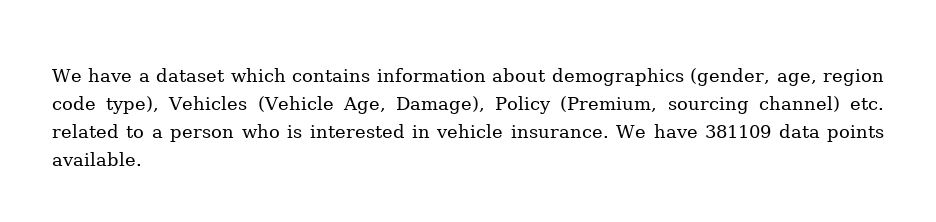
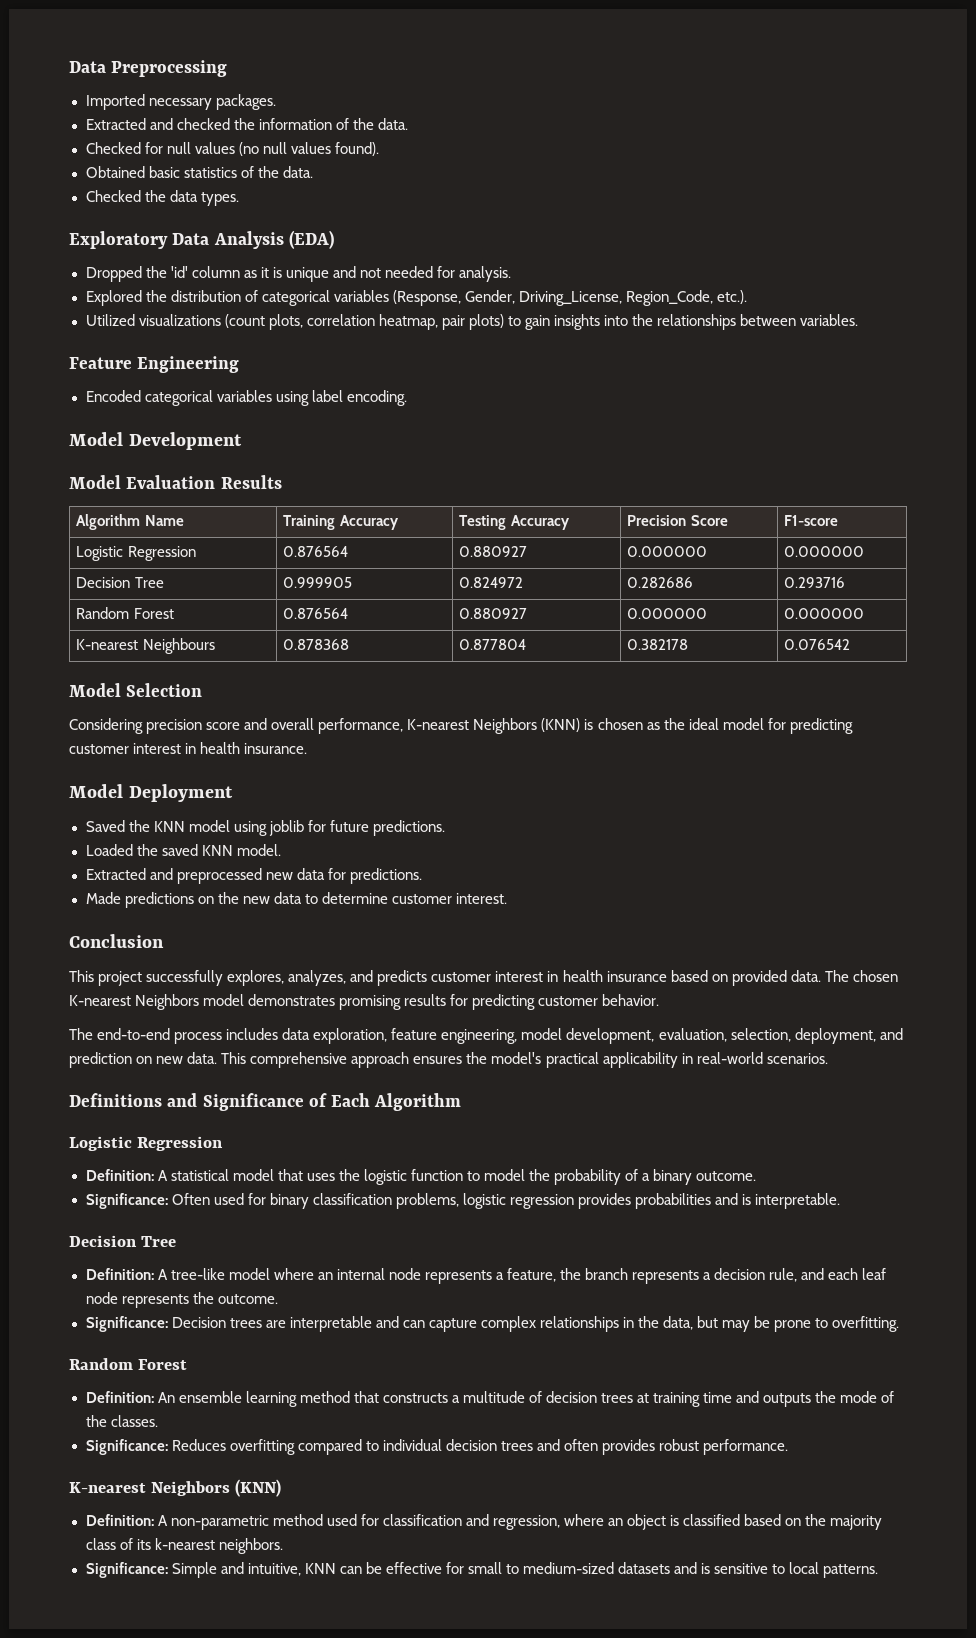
- We have a dataset which contains information about demographics (gender, age, region code type), Vehicles (Vehicle Age, Damage), Policy (Premium, sourcing channel) etc. related to a person who is interested in vehicle insurance. We have 381109 data points available.
+ Data Preprocessing
+ Imported necessary packages.
+ Extracted and checked the information of the data.
+ Checked for null values (no null values found).
+ Obtained basic statistics of the data.
+ Checked the data types.
+ Exploratory Data Analysis (EDA)
+ Dropped the 'id' column as it is unique and not needed for analysis.
+ Explored the distribution of categorical variables (Response, Gender, Driving_License, Region_Code, etc.).
+ Utilized visualizations (count plots, correlation heatmap, pair plots) to gain insights into the relationships between variables.
+ Feature Engineering
+ Encoded categorical variables using label encoding.
+ Model Development
+ Model Evaluation Results
+ Algorithm Name | Training Accuracy | Testing Accuracy | Precision Score | F1-score
+ Logistic Regression | 0.876564 | 0.880927 | 0.000000 | 0.000000
+ Decision Tree | 0.999905 | 0.824972 | 0.282686 | 0.293716
+ Random Forest | 0.876564 | 0.880927 | 0.000000 | 0.000000
+ K-nearest Neighbours | 0.878368 | 0.877804 | 0.382178 | 0.076542
+ Model Selection
+ Considering precision score and overall performance, K-nearest Neighbors (KNN) is chosen as the ideal model for predicting customer interest in health insurance.
+ Model Deployment
+ Saved the KNN model using joblib for future predictions.
+ Loaded the saved KNN model.
+ Extracted and preprocessed new data for predictions.
+ Made predictions on the new data to determine customer interest.
+ Conclusion
+ This project successfully explores, analyzes, and predicts customer interest in health insurance based on provided data. The chosen K-nearest Neighbors model demonstrates promising results for predicting customer behavior.
+ The end-to-end process includes data exploration, feature engineering, model development, evaluation, selection, deployment, and prediction on new data. This comprehensive approach ensures the model's practical applicability in real-world scenarios.
+ Definitions and Significance of Each Algorithm
+ Logistic Regression
+ Definition: A statistical model that uses the logistic function to model the probability of a binary outcome.
+ Significance: Often used for binary classification problems, logistic regression provides probabilities and is interpretable.
+ Decision Tree
+ Definition: A tree-like model where an internal node represents a feature, the branch represents a decision rule, and each leaf node represents the outcome.
+ Significance: Decision trees are interpretable and can capture complex relationships in the data, but may be prone to overfitting.
+ Random Forest
+ Definition: An ensemble learning method that constructs a multitude of decision trees at training time and outputs the mode of the classes.
+ Significance: Reduces overfitting compared to individual decision trees and often provides robust performance.
+ K-nearest Neighbors (KNN)
+ Definition: A non-parametric method used for classification and regression, where an object is classified based on the majority class of its k-nearest neighbors.
+ Significance: Simple and intuitive, KNN can be effective for small to medium-sized datasets and is sensitive to local patterns.

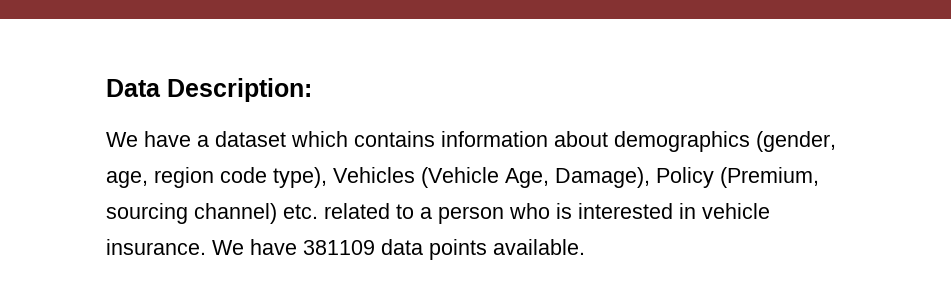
- Data Preprocessing
- Imported necessary packages.
- Extracted and checked the information of the data.
- Checked for null values (no null values found).
- Obtained basic statistics of the data.
- Checked the data types.
- Exploratory Data Analysis (EDA)
- Dropped the 'id' column as it is unique and not needed for analysis.
- Explored the distribution of categorical variables (Response, Gender, Driving_License, Region_Code, etc.).
- Utilized visualizations (count plots, correlation heatmap, pair plots) to gain insights into the relationships between variables.
- Feature Engineering
- Encoded categorical variables using label encoding.
- Model Development
- Model Evaluation Results
- Algorithm Name | Training Accuracy | Testing Accuracy | Precision Score | F1-score
- Logistic Regression | 0.876564 | 0.880927 | 0.000000 | 0.000000
- Decision Tree | 0.999905 | 0.824972 | 0.282686 | 0.293716
- Random Forest | 0.876564 | 0.880927 | 0.000000 | 0.000000
- K-nearest Neighbours | 0.878368 | 0.877804 | 0.382178 | 0.076542
- Model Selection
- Considering precision score and overall performance, K-nearest Neighbors (KNN) is chosen as the ideal model for predicting customer interest in health insurance.
- Model Deployment
- Saved the KNN model using joblib for future predictions.
- Loaded the saved KNN model.
- Extracted and preprocessed new data for predictions.
- Made predictions on the new data to determine customer interest.
- Conclusion
- This project successfully explores, analyzes, and predicts customer interest in health insurance based on provided data. The chosen K-nearest Neighbors model demonstrates promising results for predicting customer behavior.
- The end-to-end process includes data exploration, feature engineering, model development, evaluation, selection, deployment, and prediction on new data. This comprehensive approach ensures the model's practical applicability in real-world scenarios.
- Definitions and Significance of Each Algorithm
- Logistic Regression
- Definition: A statistical model that uses the logistic function to model the probability of a binary outcome.
- Significance: Often used for binary classification problems, logistic regression provides probabilities and is interpretable.
- Decision Tree
- Definition: A tree-like model where an internal node represents a feature, the branch represents a decision rule, and each leaf node represents the outcome.
- Significance: Decision trees are interpretable and can capture complex relationships in the data, but may be prone to overfitting.
- Random Forest
- Definition: An ensemble learning method that constructs a multitude of decision trees at training time and outputs the mode of the classes.
- Significance: Reduces overfitting compared to individual decision trees and often provides robust performance.
- K-nearest Neighbors (KNN)
- Definition: A non-parametric method used for classification and regression, where an object is classified based on the majority class of its k-nearest neighbors.
- Significance: Simple and intuitive, KNN can be effective for small to medium-sized datasets and is sensitive to local patterns.
+ Data Description:
+ We have a dataset which contains information about demographics (gender, age, region code type), Vehicles (Vehicle Age, Damage), Policy (Premium, sourcing channel) etc. related to a person who is interested in vehicle insurance. We have 381109 data points available.

